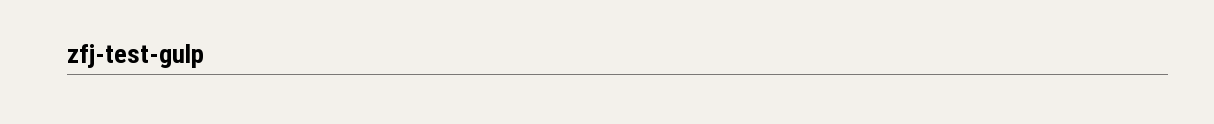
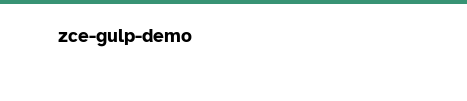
- zfj-test-gulp
+ zce-gulp-demo

